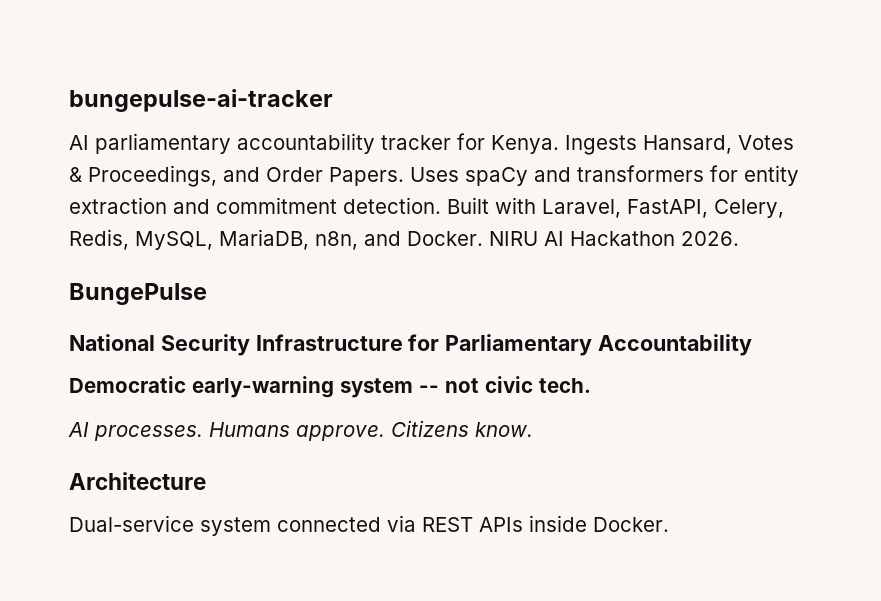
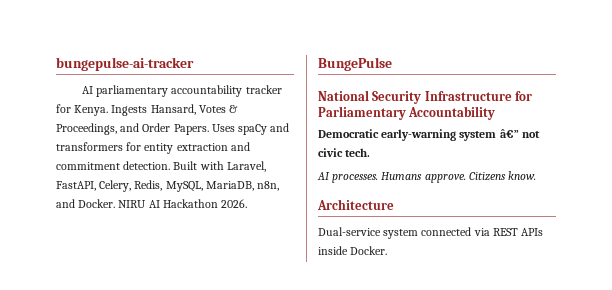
- Democratic early-warning system -- not civic tech.
+ Democratic early-warning system â€” not civic tech.

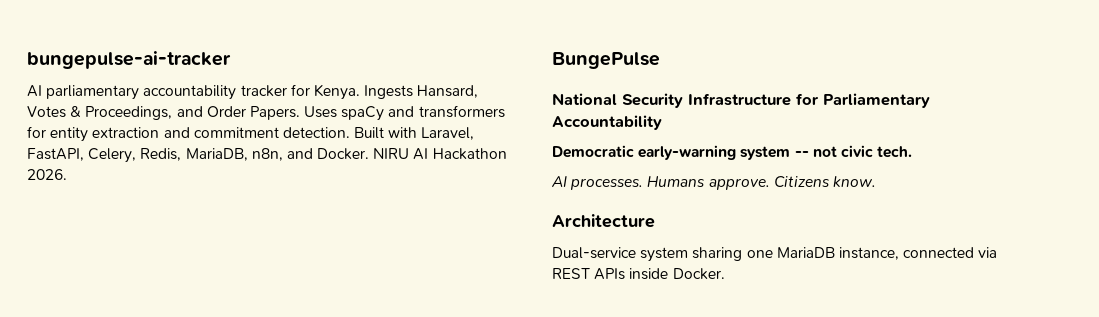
- Built with Laravel, FastAPI, Celery, Redis, MySQL, MariaDB, n8n, and Docker.
+ Built with Laravel, FastAPI, Celery, Redis, MariaDB, n8n, and Docker.
- Democratic early-warning system â€” not civic tech.
+ Democratic early-warning system -- not civic tech.
- Dual-service system connected via REST APIs inside Docker.
+ Dual-service system sharing one MariaDB instance, connected via REST APIs inside Docker.

